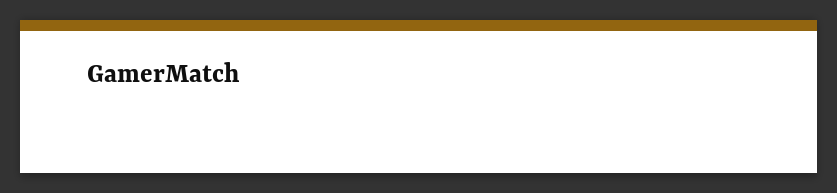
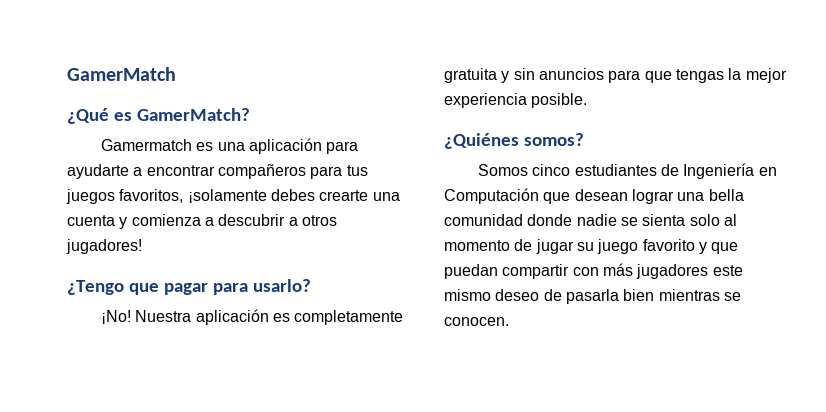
+ ¿Qué es GamerMatch?
+ Gamermatch es una aplicación para ayudarte a encontrar compañeros para tus juegos favoritos, ¡solamente debes crearte una cuenta y comienza a descubrir a otros jugadores!
+ ¿Tengo que pagar para usarlo?
+ ¡No! Nuestra aplicación es completamente gratuita y sin anuncios para que tengas la mejor experiencia posible.
+ ¿Quiénes somos?
+ Somos cinco estudiantes de Ingeniería en Computación que desean lograr una bella comunidad donde nadie se sienta solo al momento de jugar su juego favorito y que puedan compartir con más jugadores este mismo deseo de pasarla bien mientras se conocen.

